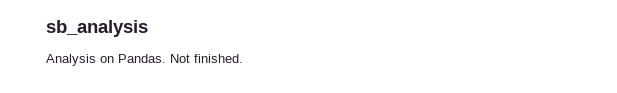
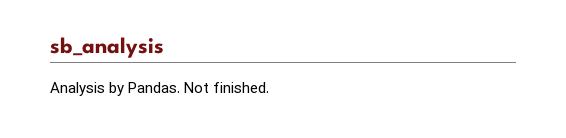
- Analysis on Pandas.
+ Analysis by Pandas.

